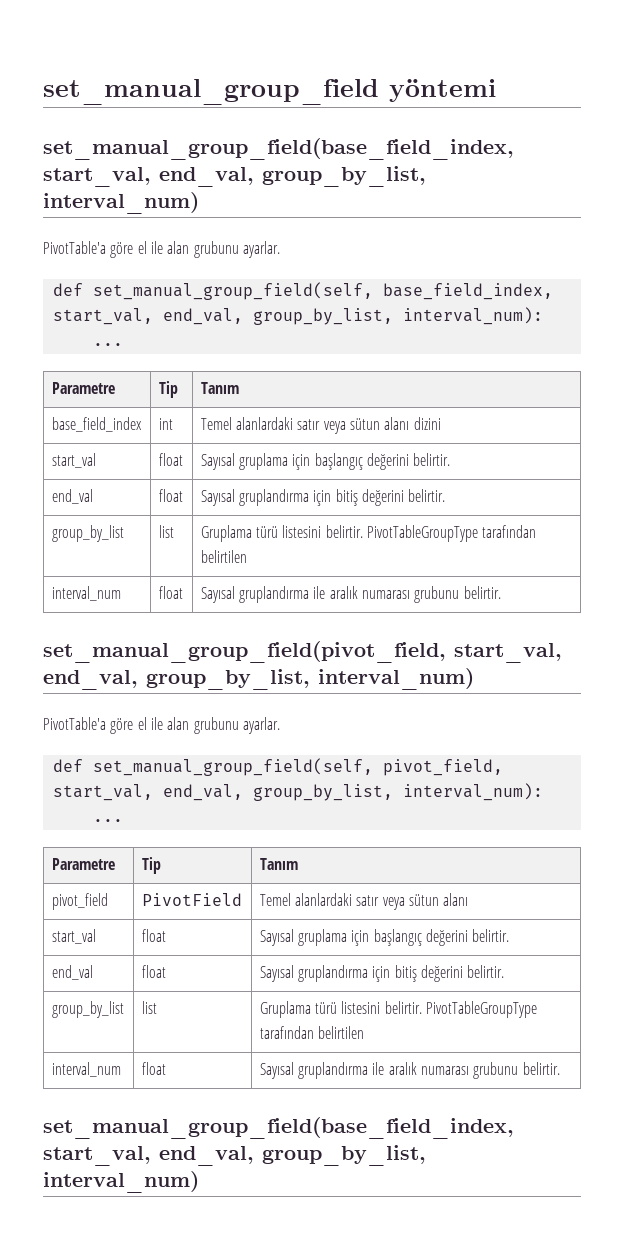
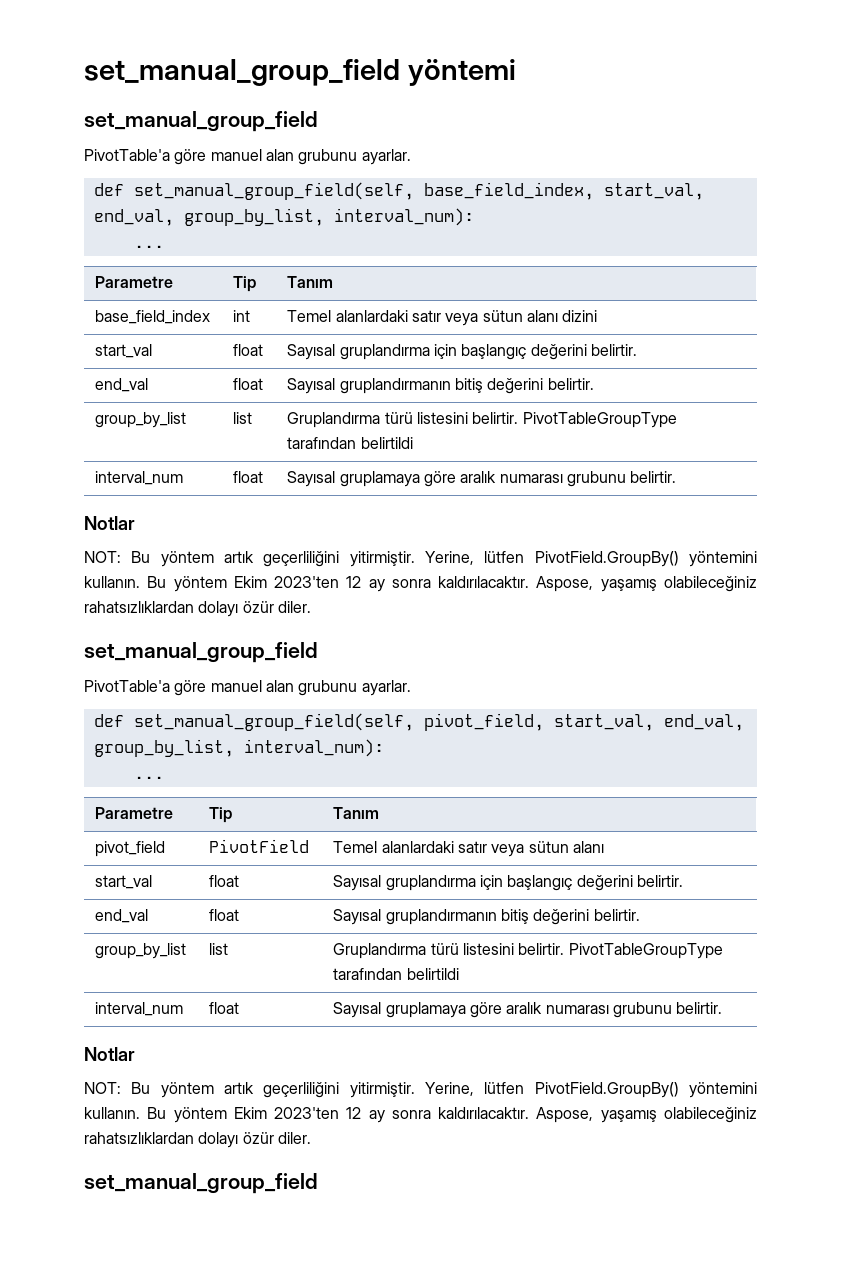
  set_manual_group_field yöntemi
- set_manual_group_field(base_field_index, start_val, end_val, group_by_list, interval_num)
- PivotTable'a göre el ile alan grubunu ayarlar.
+ set_manual_group_field
+ PivotTable'a göre manuel alan grubunu ayarlar.
  base_field_index | int | Temel alanlardaki satır veya sütun alanı dizini
- start_val | float | Sayısal gruplama için başlangıç değerini belirtir.
- end_val | float | Sayısal gruplandırma için bitiş değerini belirtir.
- group_by_list | list | Gruplama türü listesini belirtir. PivotTableGroupType tarafından belirtilen
- interval_num | float | Sayısal gruplandırma ile aralık numarası grubunu belirtir.
- set_manual_group_field(pivot_field, start_val, end_val, group_by_list, interval_num)
- PivotTable'a göre el ile alan grubunu ayarlar.
+ start_val | float | Sayısal gruplandırma için başlangıç değerini belirtir.
+ end_val | float | Sayısal gruplandırmanın bitiş değerini belirtir.
+ group_by_list | list | Gruplandırma türü listesini belirtir. PivotTableGroupType tarafından belirtildi
+ interval_num | float | Sayısal gruplamaya göre aralık numarası grubunu belirtir.
+ Notlar
+ NOT: Bu yöntem artık geçerliliğini yitirmiştir. Yerine, lütfen PivotField.GroupBy() yöntemini kullanın. Bu yöntem Ekim 2023'ten 12 ay sonra kaldırılacaktır. Aspose, yaşamış olabileceğiniz rahatsızlıklardan dolayı özür diler.
+ set_manual_group_field
+ PivotTable'a göre manuel alan grubunu ayarlar.
  pivot_field | PivotField | Temel alanlardaki satır veya sütun alanı
- start_val | float | Sayısal gruplama için başlangıç değerini belirtir.
- end_val | float | Sayısal gruplandırma için bitiş değerini belirtir.
- group_by_list | list | Gruplama türü listesini belirtir. PivotTableGroupType tarafından belirtilen
- interval_num | float | Sayısal gruplandırma ile aralık numarası grubunu belirtir.
- set_manual_group_field(base_field_index, start_val, end_val, group_by_list, interval_num)
+ start_val | float | Sayısal gruplandırma için başlangıç değerini belirtir.
+ end_val | float | Sayısal gruplandırmanın bitiş değerini belirtir.
+ group_by_list | list | Gruplandırma türü listesini belirtir. PivotTableGroupType tarafından belirtildi
+ interval_num | float | Sayısal gruplamaya göre aralık numarası grubunu belirtir.
+ Notlar
+ NOT: Bu yöntem artık geçerliliğini yitirmiştir. Yerine, lütfen PivotField.GroupBy() yöntemini kullanın. Bu yöntem Ekim 2023'ten 12 ay sonra kaldırılacaktır. Aspose, yaşamış olabileceğiniz rahatsızlıklardan dolayı özür diler.
+ set_manual_group_field

